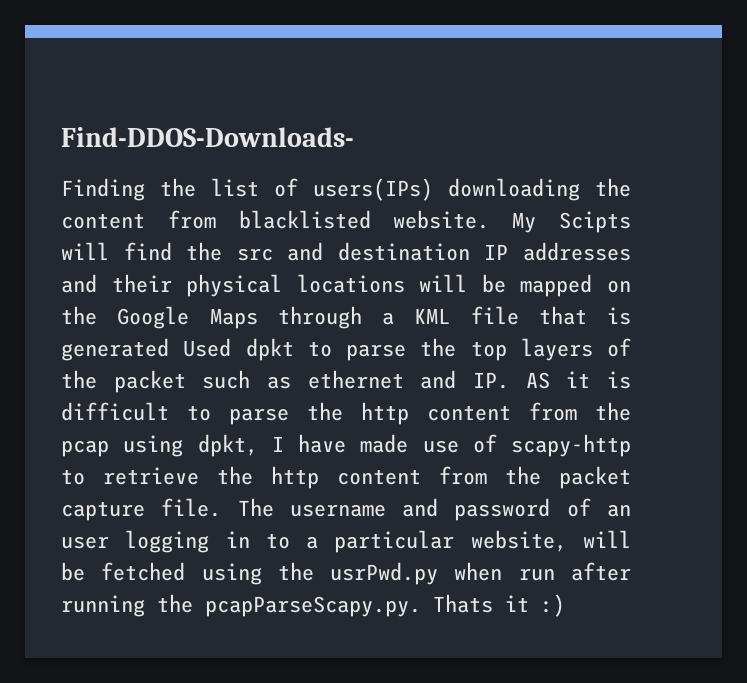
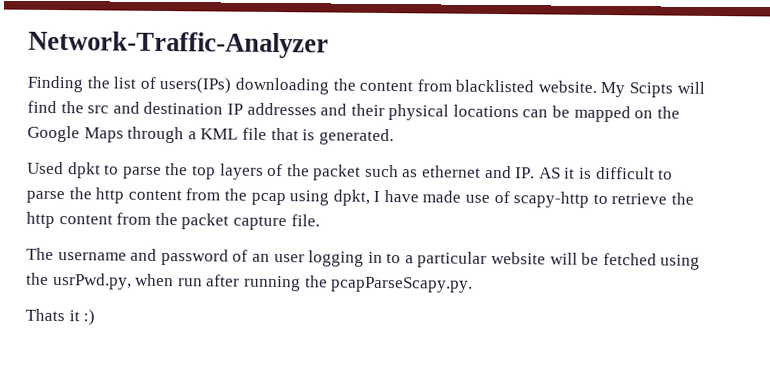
- Find-DDOS-Downloads-
+ Network-Traffic-Analyzer
- My Scipts will find the src and destination IP addresses and their physical locations will be mapped on the Google Maps through a KML file that is generated Used dpkt to parse the top layers of the packet such as ethernet and IP. AS it is difficult to parse the http content from the pcap using dpkt, I have made use of scapy-http to retrieve the http content from the packet capture file. The username and password of an user logging in to a particular website, will be fetched using the usrPwd.py when run after running the pcapParseScapy.py. Thats it :)
+ My Scipts will find the src and destination IP addresses and their physical locations can be mapped on the Google Maps through a KML file that is generated.
+ Used dpkt to parse the top layers of the packet such as ethernet and IP. AS it is difficult to parse the http content from the pcap using dpkt, I have made use of scapy-http to retrieve the http content from the packet capture file.
+ The username and password of an user logging in to a particular website will be fetched using the usrPwd.py, when run after running the pcapParseScapy.py.
+ Thats it :)

